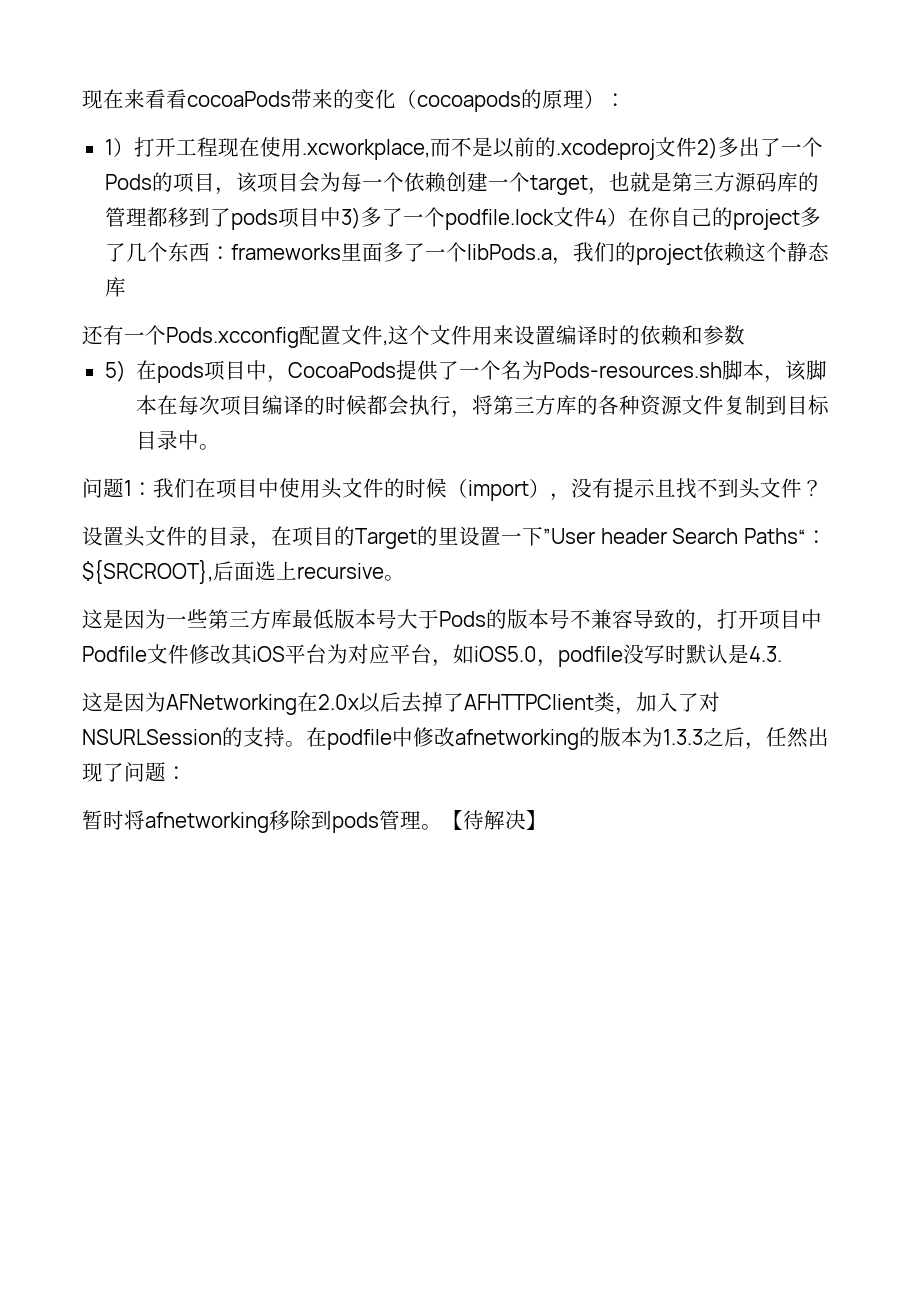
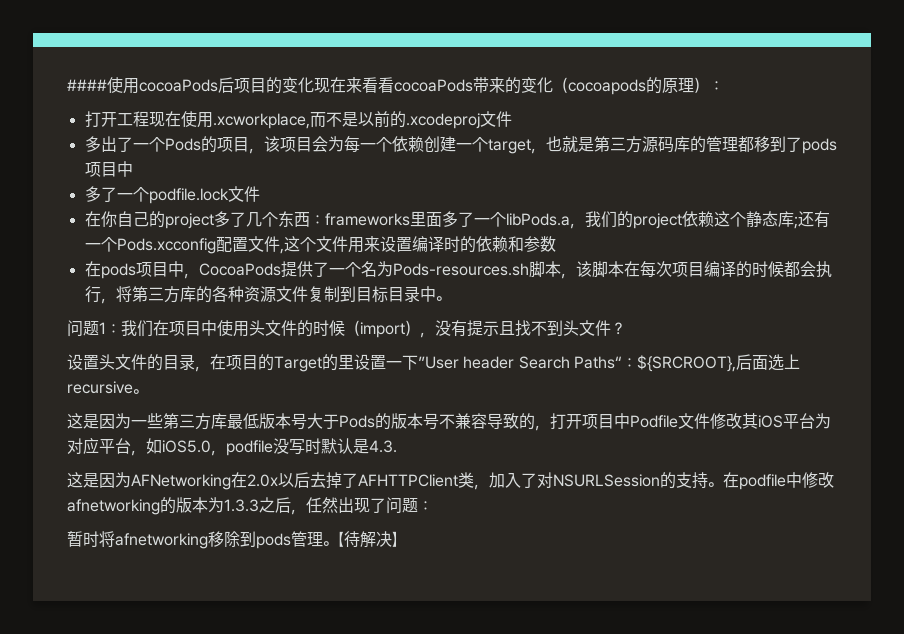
- 现在来看看cocoaPods带来的变化（cocoapods的原理）：
+ ####使用cocoaPods后项目的变化现在来看看cocoaPods带来的变化（cocoapods的原理）：
- 1）打开工程现在使用.xcworkplace,而不是以前的.xcodeproj文件2)多出了一个Pods的项目，该项目会为每一个依赖创建一个target，也就是第三方源码库的管理都移到了pods项目中3)多了一个podfile.lock文件4）在你自己的project多了几个东西：
+ 打开工程现在使用.xcworkplace,而不是以前的.xcodeproj文件
+ 多出了一个Pods的项目，该项目会为每一个依赖创建一个target，也就是第三方源码库的管理都移到了pods项目中
+ 多了一个podfile.lock文件
+ 在你自己的project多了几个东西：
- frameworks里面多了一个libPods.a，我们的project依赖这个静态库
- 还有一个Pods.xcconfig配置文件,这个文件用来设置编译时的依赖和参数
+ frameworks里面多了一个libPods.a，我们的project依赖这个静态库;还有一个Pods.xcconfig配置文件,这个文件用来设置编译时的依赖和参数
- 5)在pods项目中，CocoaPods提供了一个名为Pods-resources.sh脚本，该脚本在每次项目编译的时候都会执行，将第三方库的各种资源文件复制到目标目录中。
+ 在pods项目中，CocoaPods提供了一个名为Pods-resources.sh脚本，该脚本在每次项目编译的时候都会执行，将第三方库的各种资源文件复制到目标目录中。

